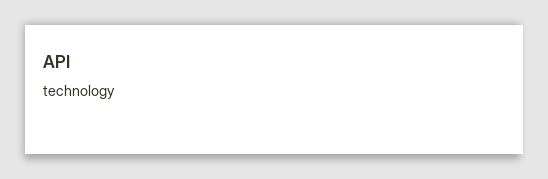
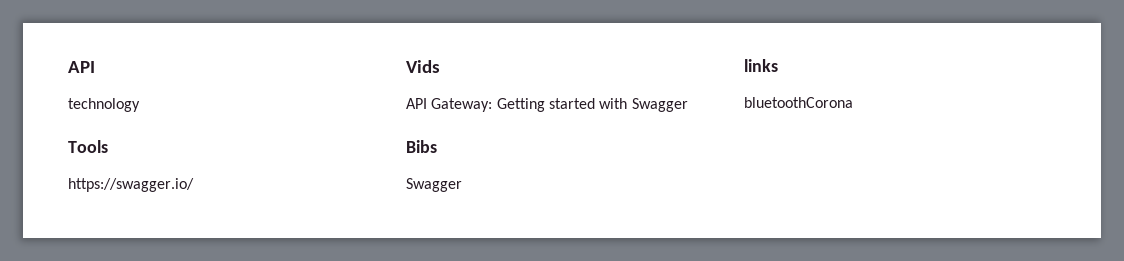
+ Tools
+ https://swagger.io/
+ Vids
+ API Gateway: Getting started with Swagger
+ Bibs
+ Swagger
+ links
+ bluetoothCorona

